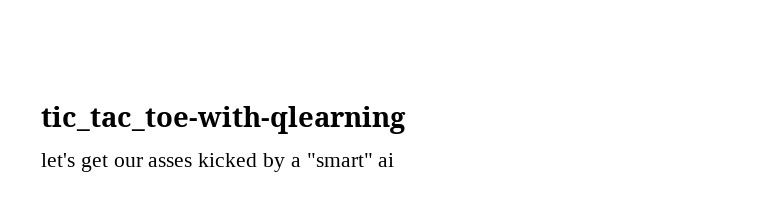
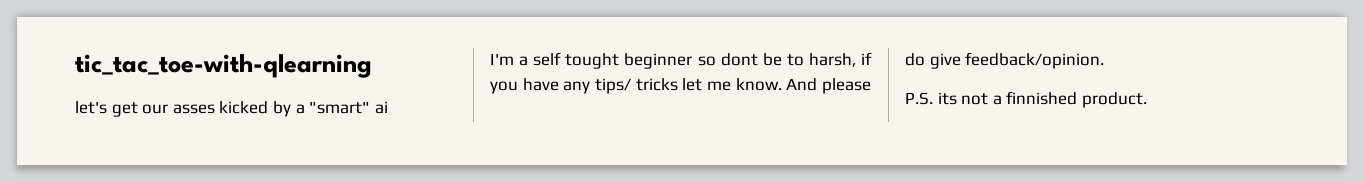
+ I'm a self tought beginner so dont be to harsh, if you have any tips/ tricks let me know. And please do give feedback/opinion.
+ P.S. its not a finnished product.

